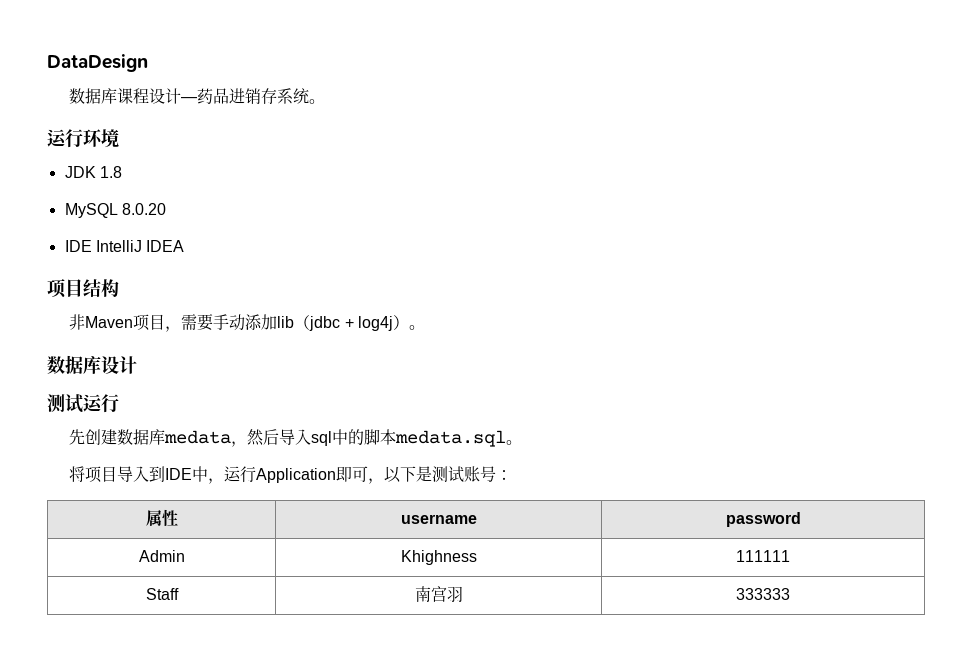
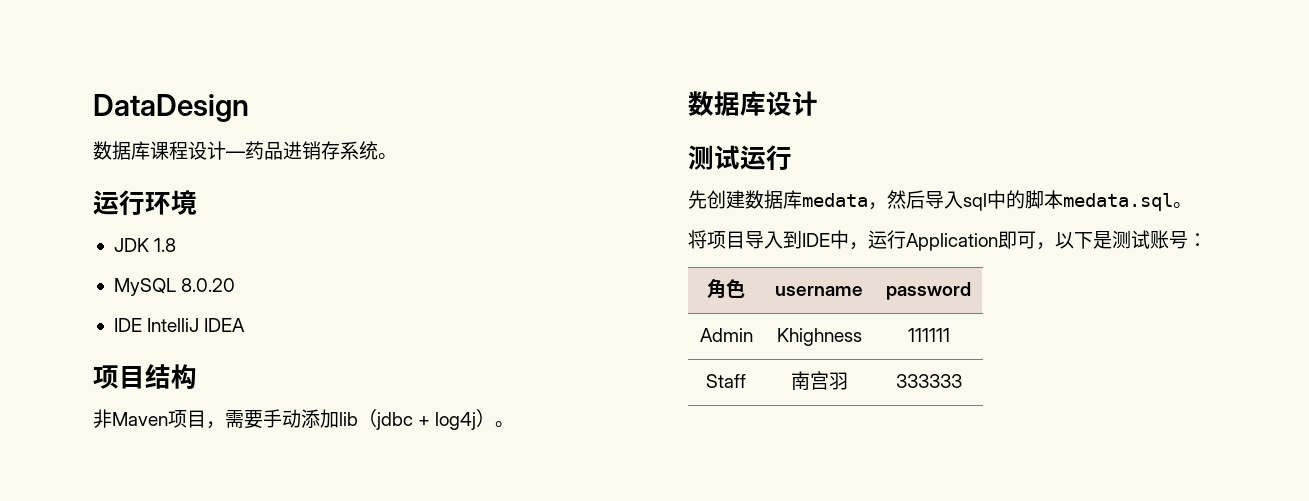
- 属性 | username | password
+ 角色 | username | password

